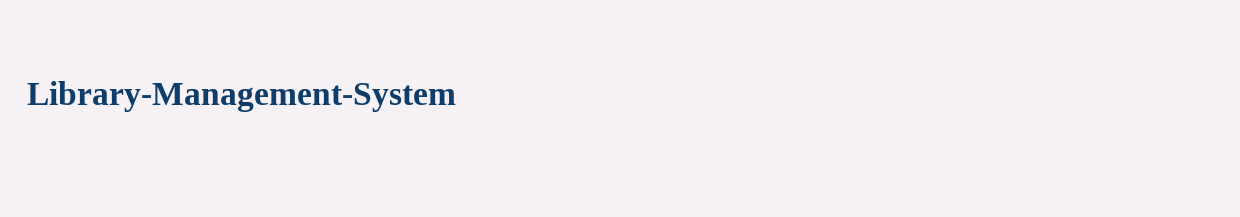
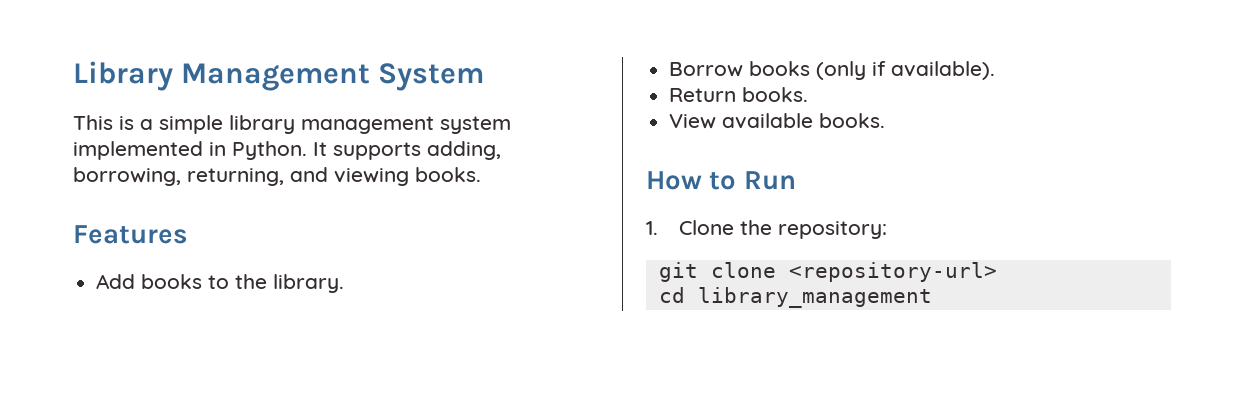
- Library-Management-System
+ Library Management System
+ This is a simple library management system implemented in Python. It supports adding, borrowing, returning, and viewing books.
+ Features
+ Add books to the library.
+ Borrow books (only if available).
+ Return books.
+ View available books.
+ How to Run
+ 1. Clone the repository:
+ git clone <repository-url>
+ cd library_management

